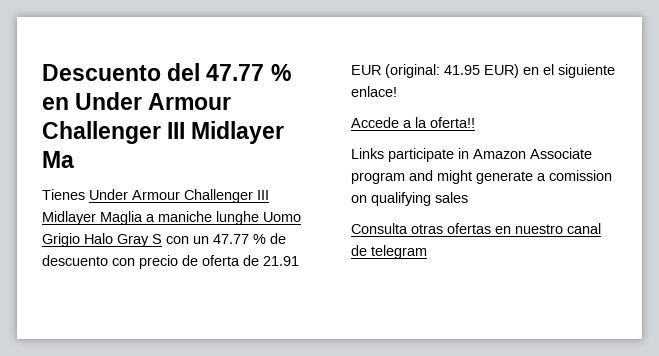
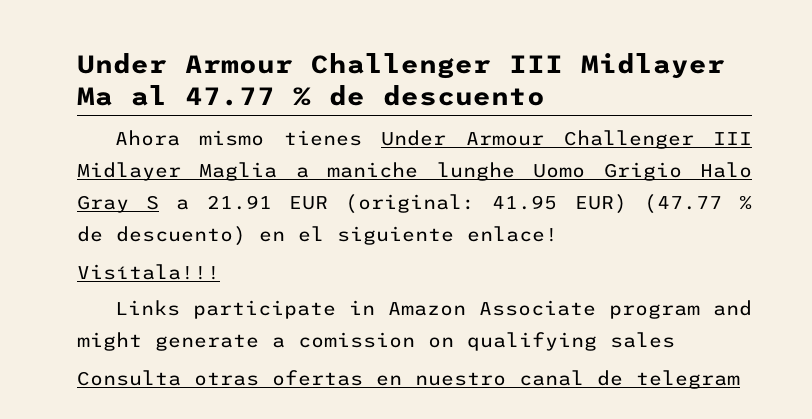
- Descuento del 47.77 % en Under Armour Challenger III Midlayer Ma
- Tienes Under Armour Challenger III Midlayer Maglia a maniche lunghe Uomo Grigio Halo Gray S con un 47.77 % de descuento con precio de oferta de 21.91 EUR (original: 41.95 EUR) en el siguiente enlace!
+ Under Armour Challenger III Midlayer Ma al 47.77 % de descuento
+ Ahora mismo tienes Under Armour Challenger III Midlayer Maglia a maniche lunghe Uomo Grigio Halo Gray S a 21.91 EUR (original: 41.95 EUR) (47.77 % de descuento) en el siguiente enlace!
- Accede a la oferta!!
+ Visítala!!!

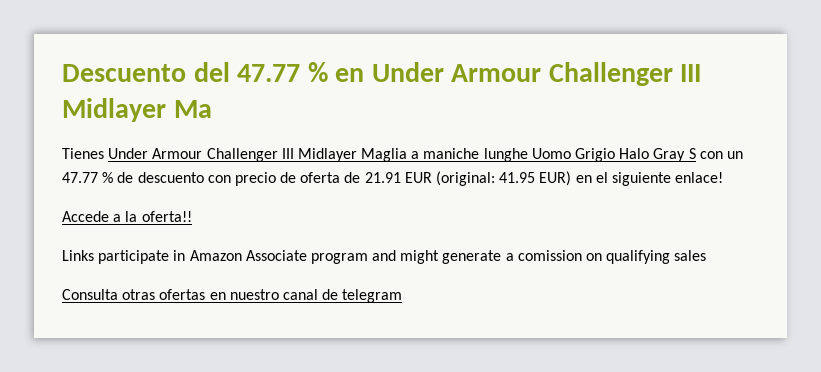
- Under Armour Challenger III Midlayer Ma al 47.77 % de descuento
- Ahora mismo tienes Under Armour Challenger III Midlayer Maglia a maniche lunghe Uomo Grigio Halo Gray S a 21.91 EUR (original: 41.95 EUR) (47.77 % de descuento) en el siguiente enlace!
+ Descuento del 47.77 % en Under Armour Challenger III Midlayer Ma
+ Tienes Under Armour Challenger III Midlayer Maglia a maniche lunghe Uomo Grigio Halo Gray S con un 47.77 % de descuento con precio de oferta de 21.91 EUR (original: 41.95 EUR) en el siguiente enlace!
- Visítala!!!
+ Accede a la oferta!!

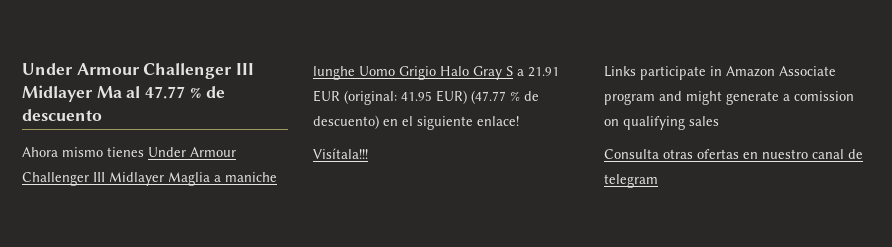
- Descuento del 47.77 % en Under Armour Challenger III Midlayer Ma
- Tienes Under Armour Challenger III Midlayer Maglia a maniche lunghe Uomo Grigio Halo Gray S con un 47.77 % de descuento con precio de oferta de 21.91 EUR (original: 41.95 EUR) en el siguiente enlace!
+ Under Armour Challenger III Midlayer Ma al 47.77 % de descuento
+ Ahora mismo tienes Under Armour Challenger III Midlayer Maglia a maniche lunghe Uomo Grigio Halo Gray S a 21.91 EUR (original: 41.95 EUR) (47.77 % de descuento) en el siguiente enlace!
- Accede a la oferta!!
+ Visítala!!!

